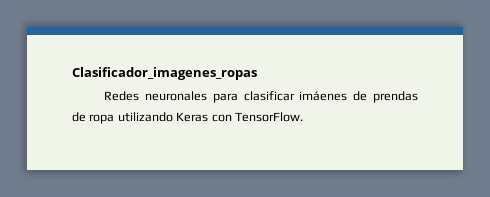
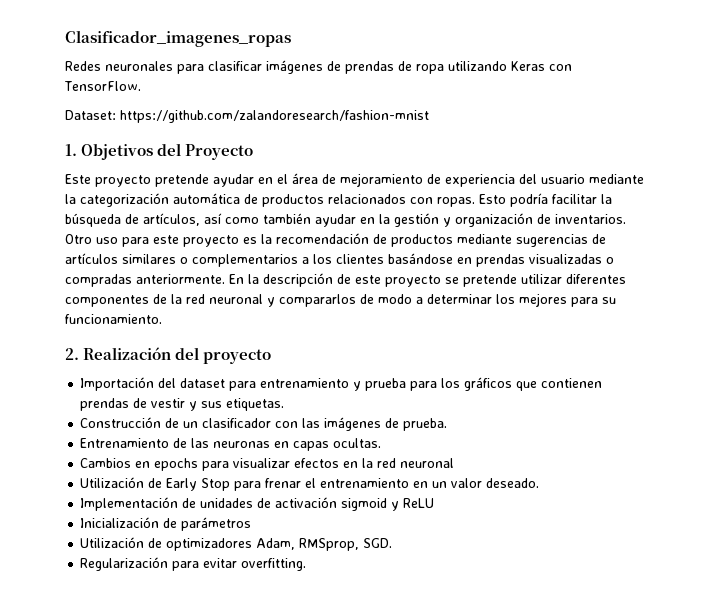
- Redes neuronales para clasificar imáenes de prendas de ropa utilizando Keras con TensorFlow.
+ Redes neuronales para clasificar imágenes de prendas de ropa utilizando Keras con TensorFlow.
+ Dataset: https://github.com/zalandoresearch/fashion-mnist
+ 1. Objetivos del Proyecto
+ Este proyecto pretende ayudar en el área de mejoramiento de experiencia del usuario mediante la categorización automática de productos relacionados con ropas. Esto podría facilitar la búsqueda de artículos, así como también ayudar en la gestión y organización de inventarios. Otro uso para este proyecto es la recomendación de productos mediante sugerencias de artículos similares o complementarios a los clientes basándose en prendas visualizadas o compradas anteriormente. En la descripción de este proyecto se pretende utilizar diferentes componentes de la red neuronal y compararlos de modo a determinar los mejores para su funcionamiento.
+ 2. Realización del proyecto
+ Importación del dataset para entrenamiento y prueba para los gráficos que contienen prendas de vestir y sus etiquetas.
+ Construcción de un clasificador con las imágenes de prueba.
+ Entrenamiento de las neuronas en capas ocultas.
+ Cambios en epochs para visualizar efectos en la red neuronal
+ Utilización de Early Stop para frenar el entrenamiento en un valor deseado.
+ Implementación de unidades de activación sigmoid y ReLU
+ Inicialización de parámetros
+ Utilización de optimizadores Adam, RMSprop, SGD.
+ Regularización para evitar overfitting.

